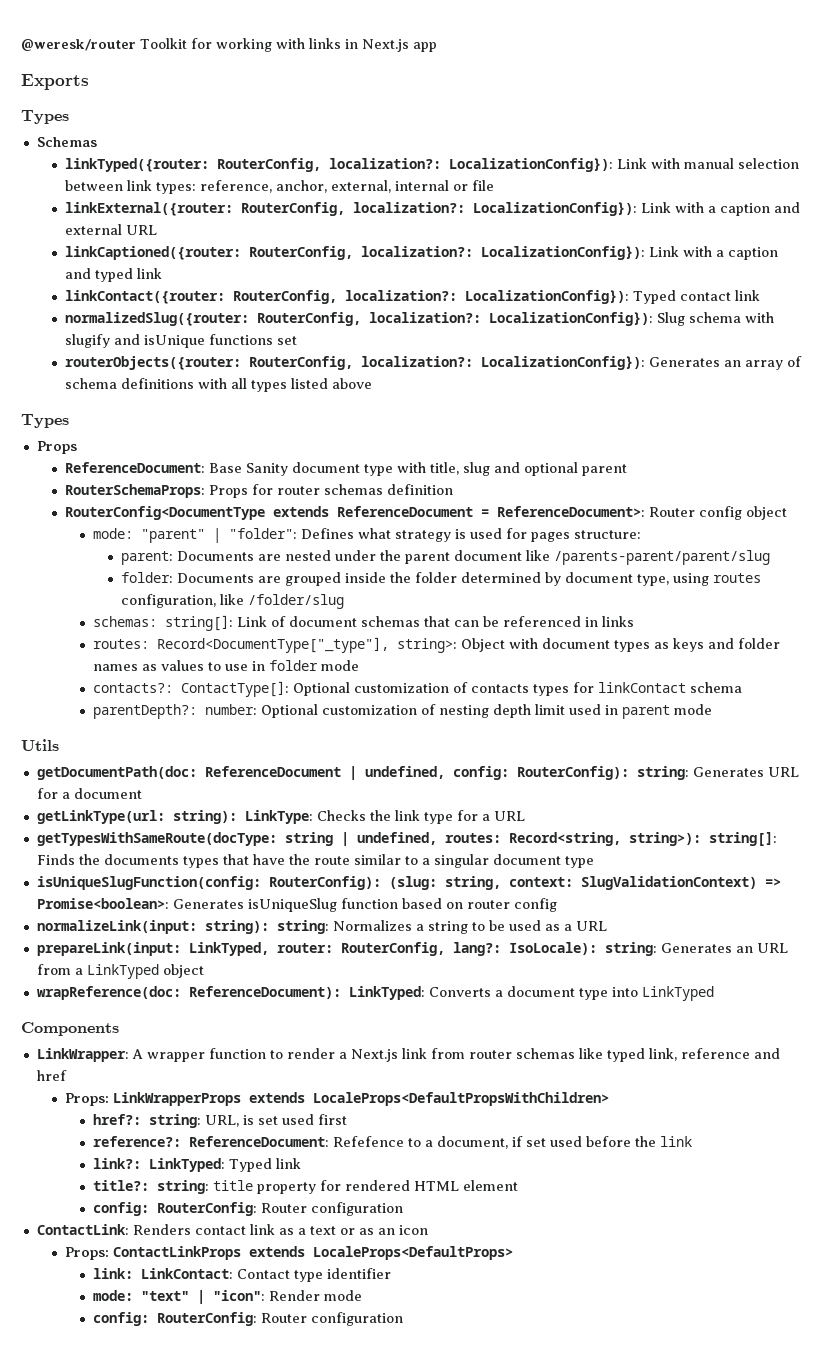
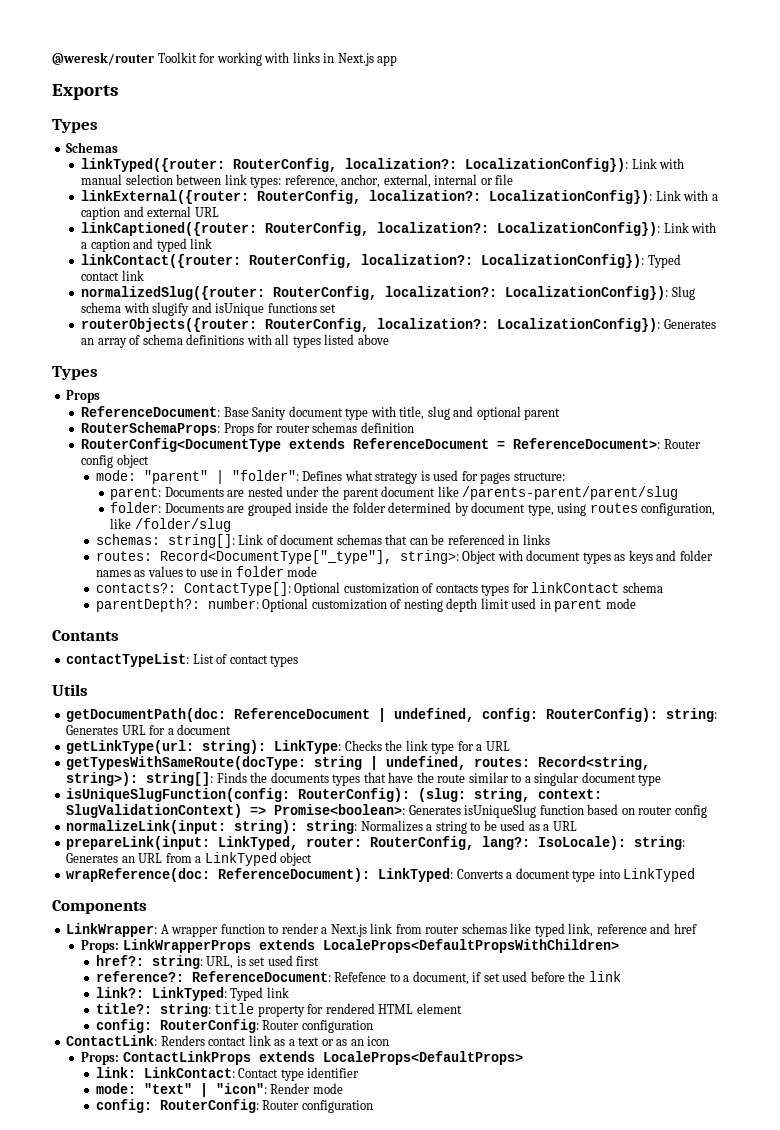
+ Contants
+ contactTypeList: List of contact types

